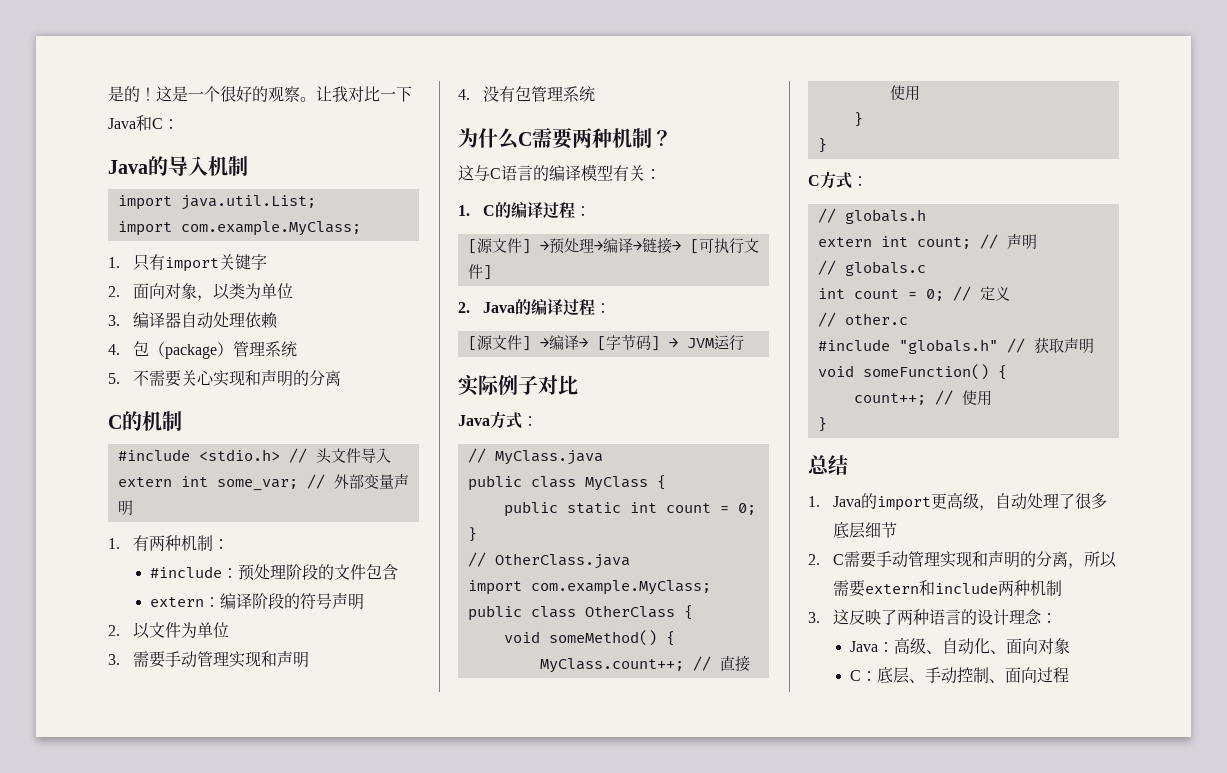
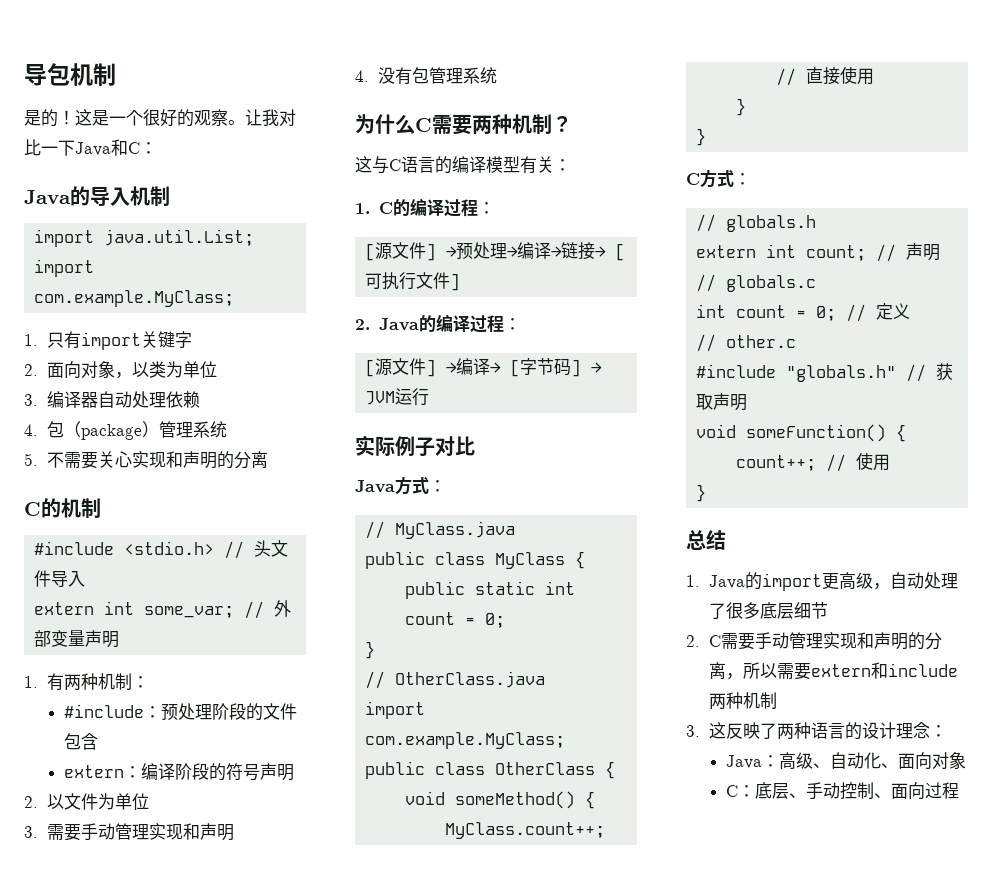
+ 导包机制

